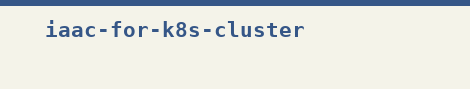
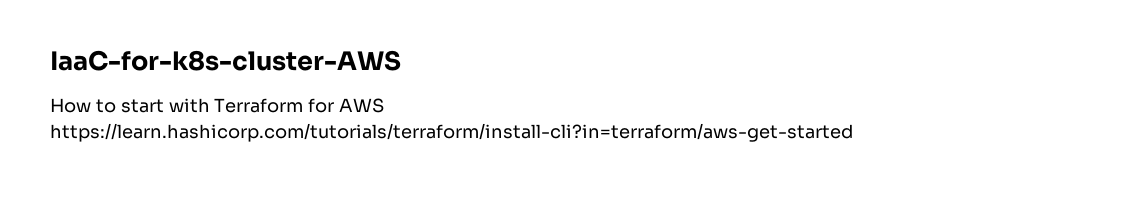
- iaac-for-k8s-cluster
+ IaaC-for-k8s-cluster-AWS
+ How to start with Terraform for AWS https://learn.hashicorp.com/tutorials/terraform/install-cli?in=terraform/aws-get-started

